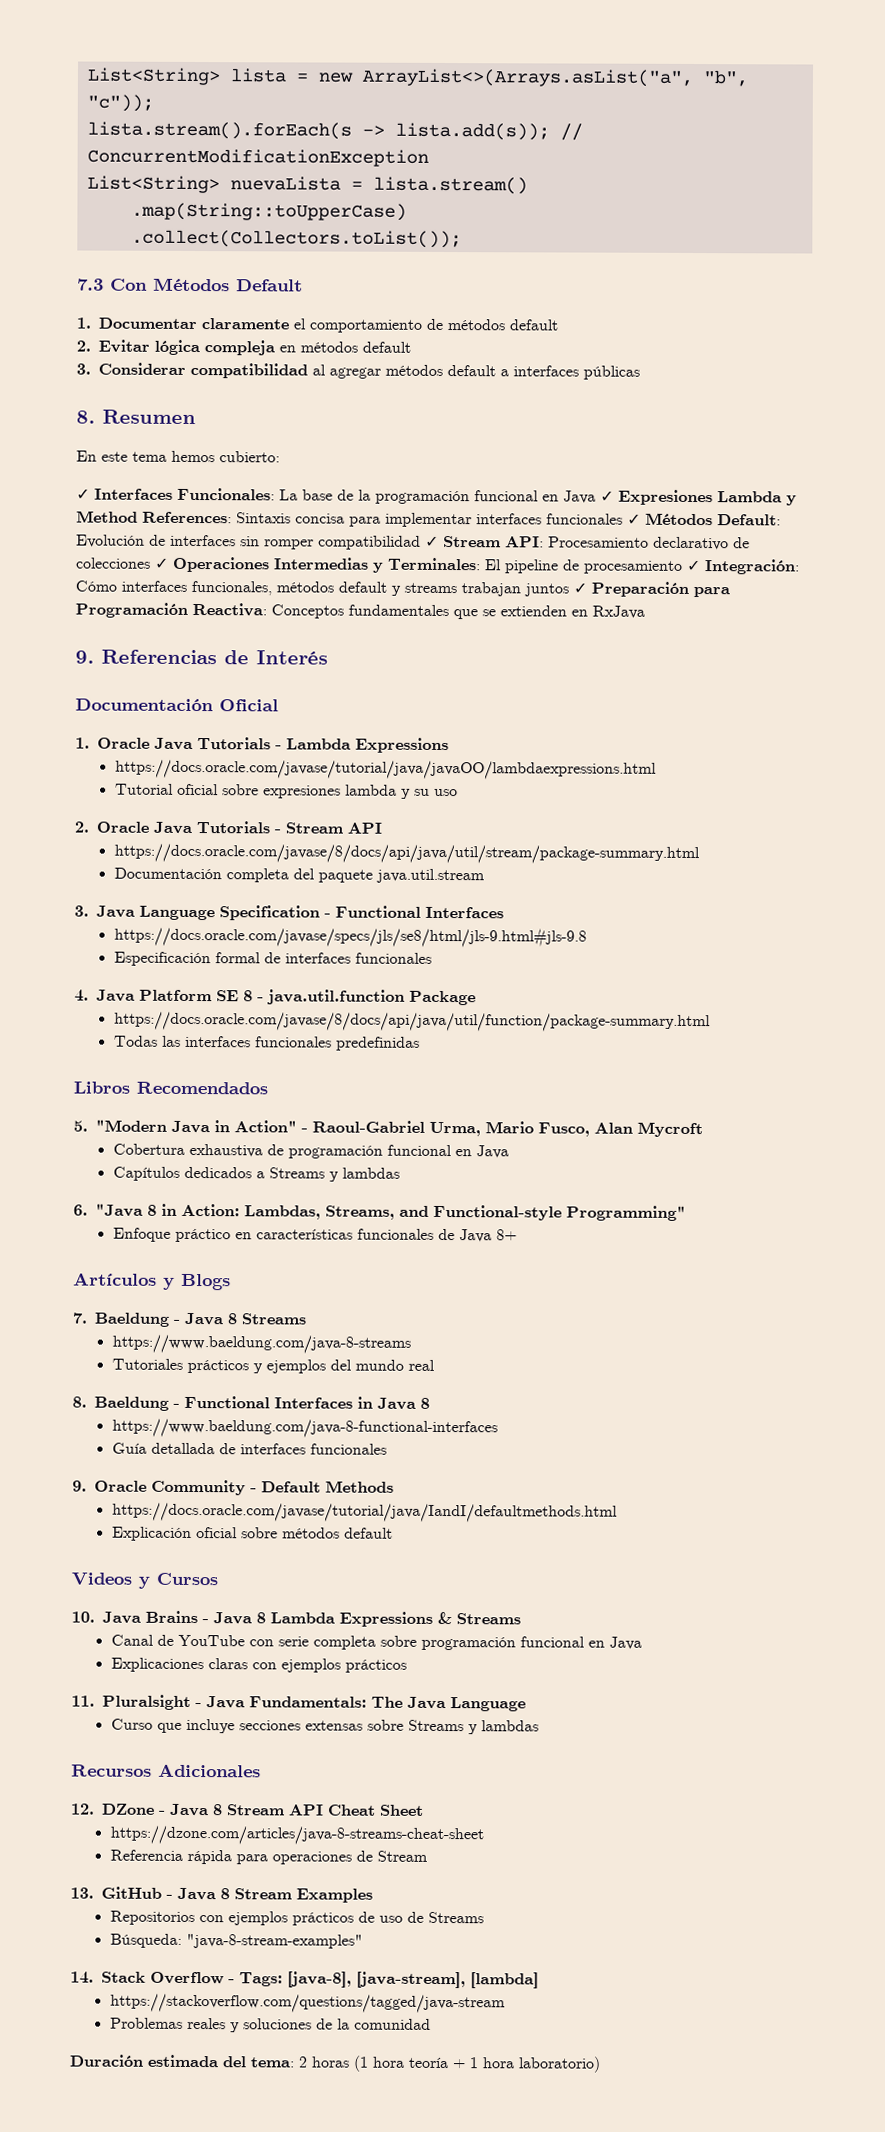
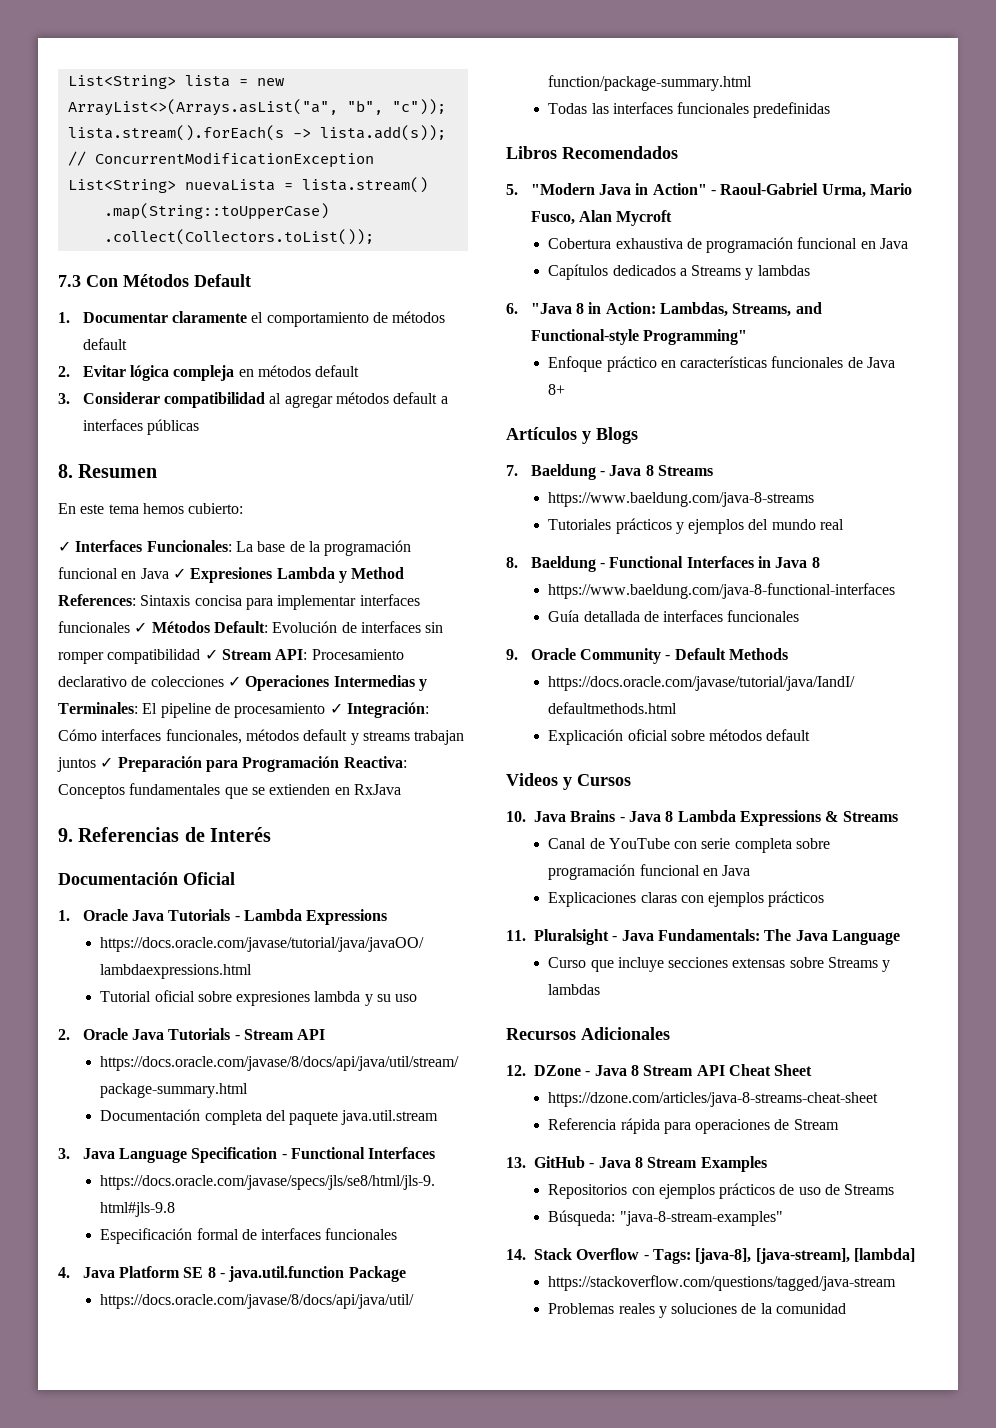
- Duración estimada del tema: 2 horas (1 hora teoría + 1 hora laboratorio)

